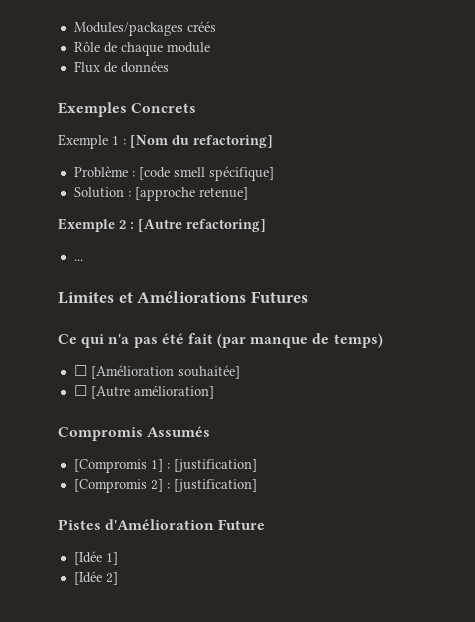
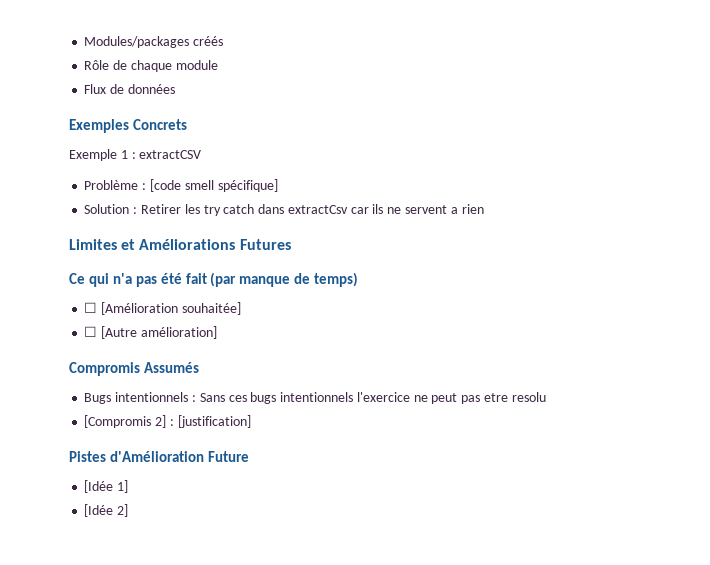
- Exemple 1 : [Nom du refactoring]
+ Exemple 1 : extractCSV
- Solution : [approche retenue]
- Exemple 2 : [Autre refactoring]
- ...
+ Solution : Retirer les try catch dans extractCsv car ils ne servent a rien
- [Compromis 1] : [justification]
+ Bugs intentionnels : Sans ces bugs intentionnels l'exercice ne peut pas etre resolu

